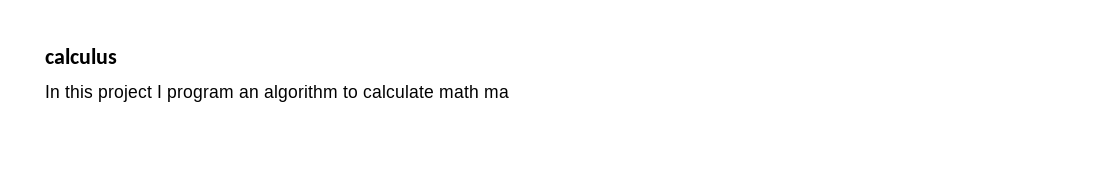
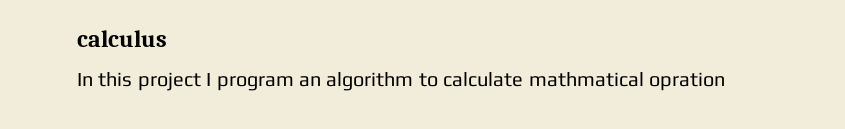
- In this project I program an algorithm to calculate math ma
+ In this project I program an algorithm to calculate mathmatical opration

